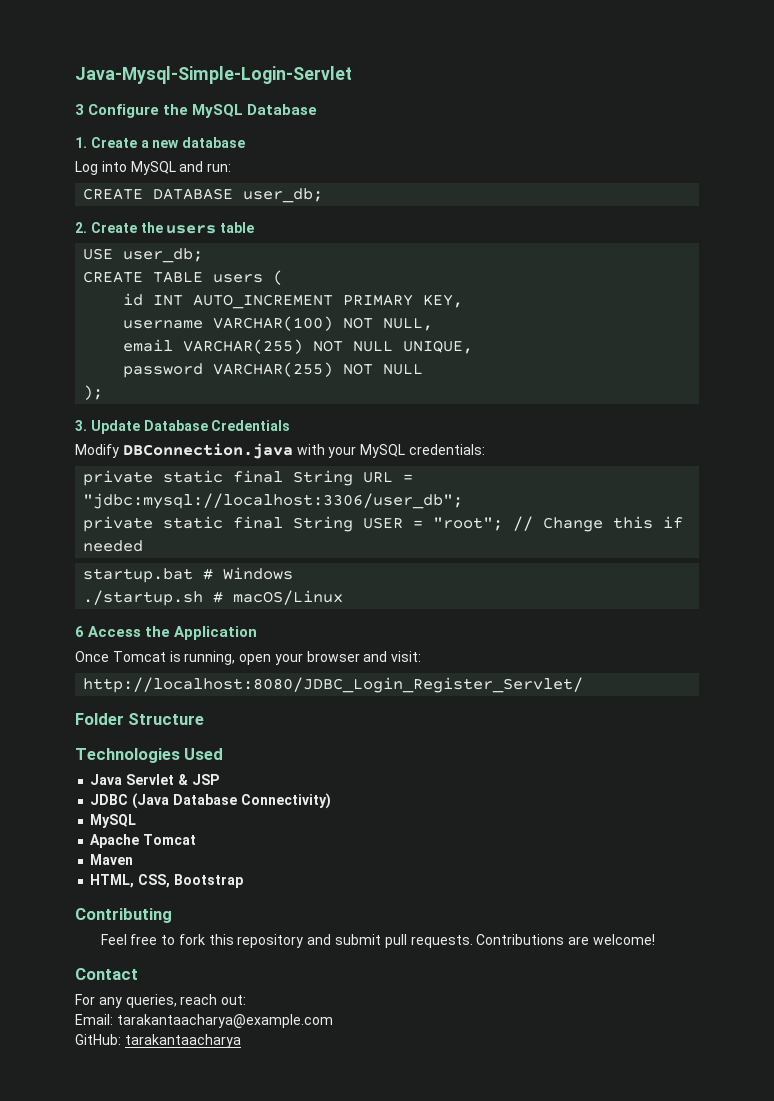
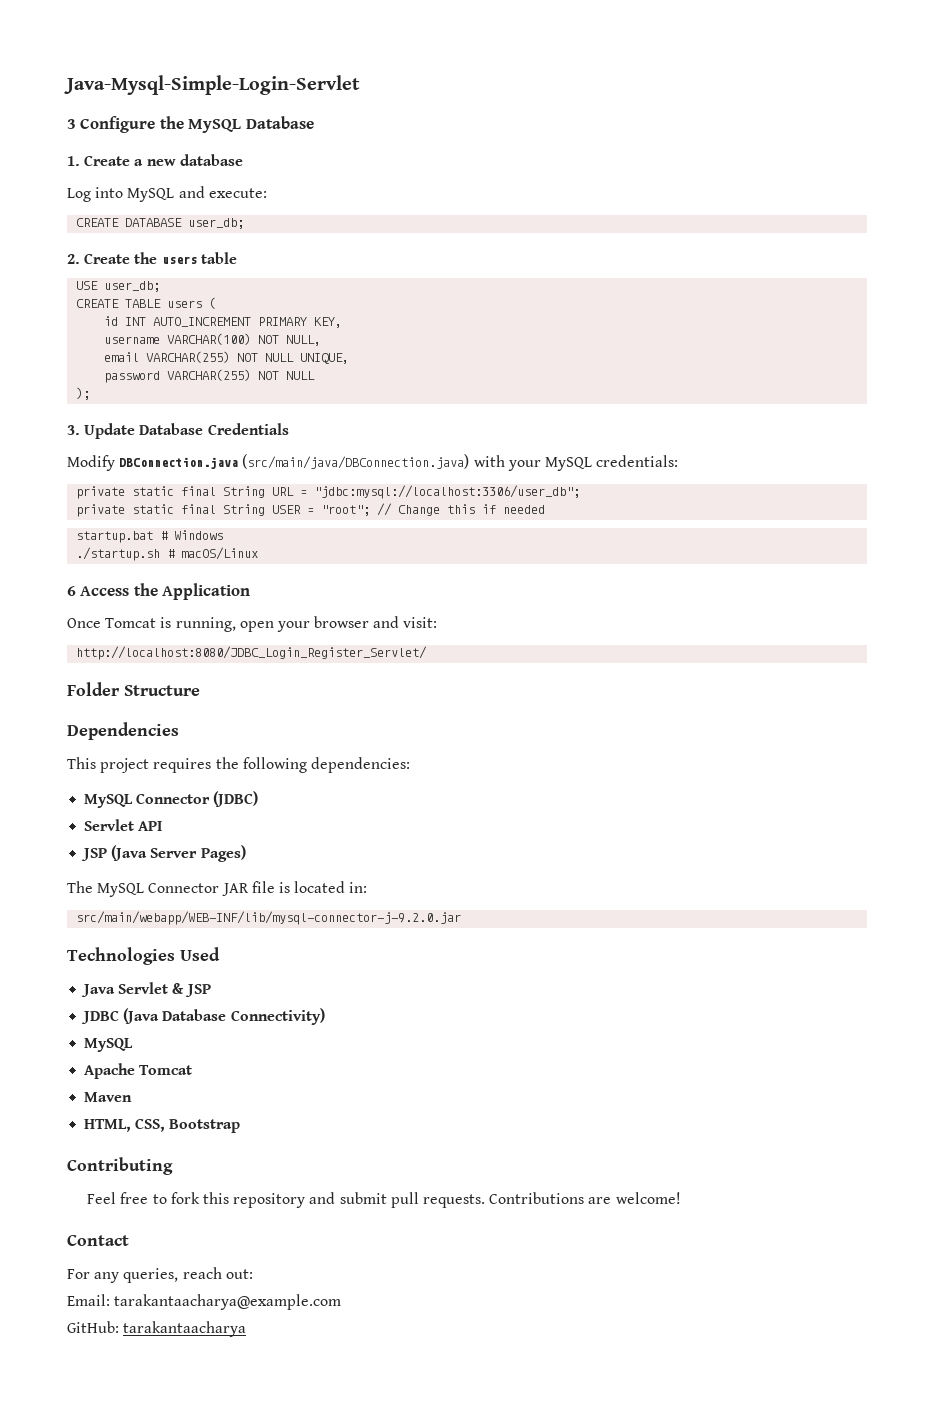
- Log into MySQL and run:
+ Log into MySQL and execute:
- Modify DBConnection.java with your MySQL credentials:
+ Modify DBConnection.java (src/main/java/DBConnection.java) with your MySQL credentials:
+ Dependencies
+ This project requires the following dependencies:
+ MySQL Connector (JDBC)
+ Servlet API
+ JSP (Java Server Pages)
+ The MySQL Connector JAR file is located in:
+ src/main/webapp/WEB-INF/lib/mysql-connector-j-9.2.0.jar

